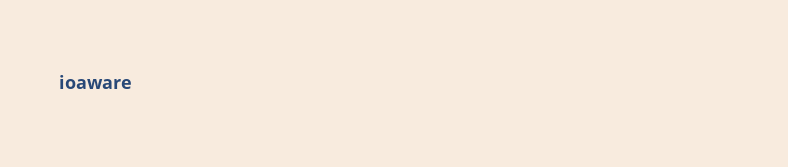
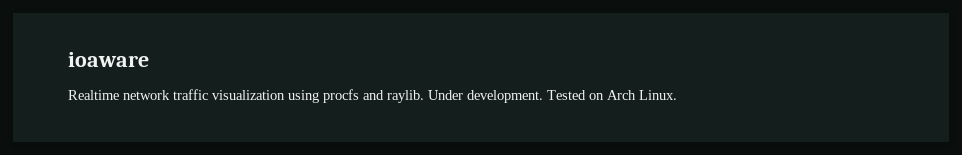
+ Realtime network traffic visualization using procfs and raylib. Under development. Tested on Arch Linux.

